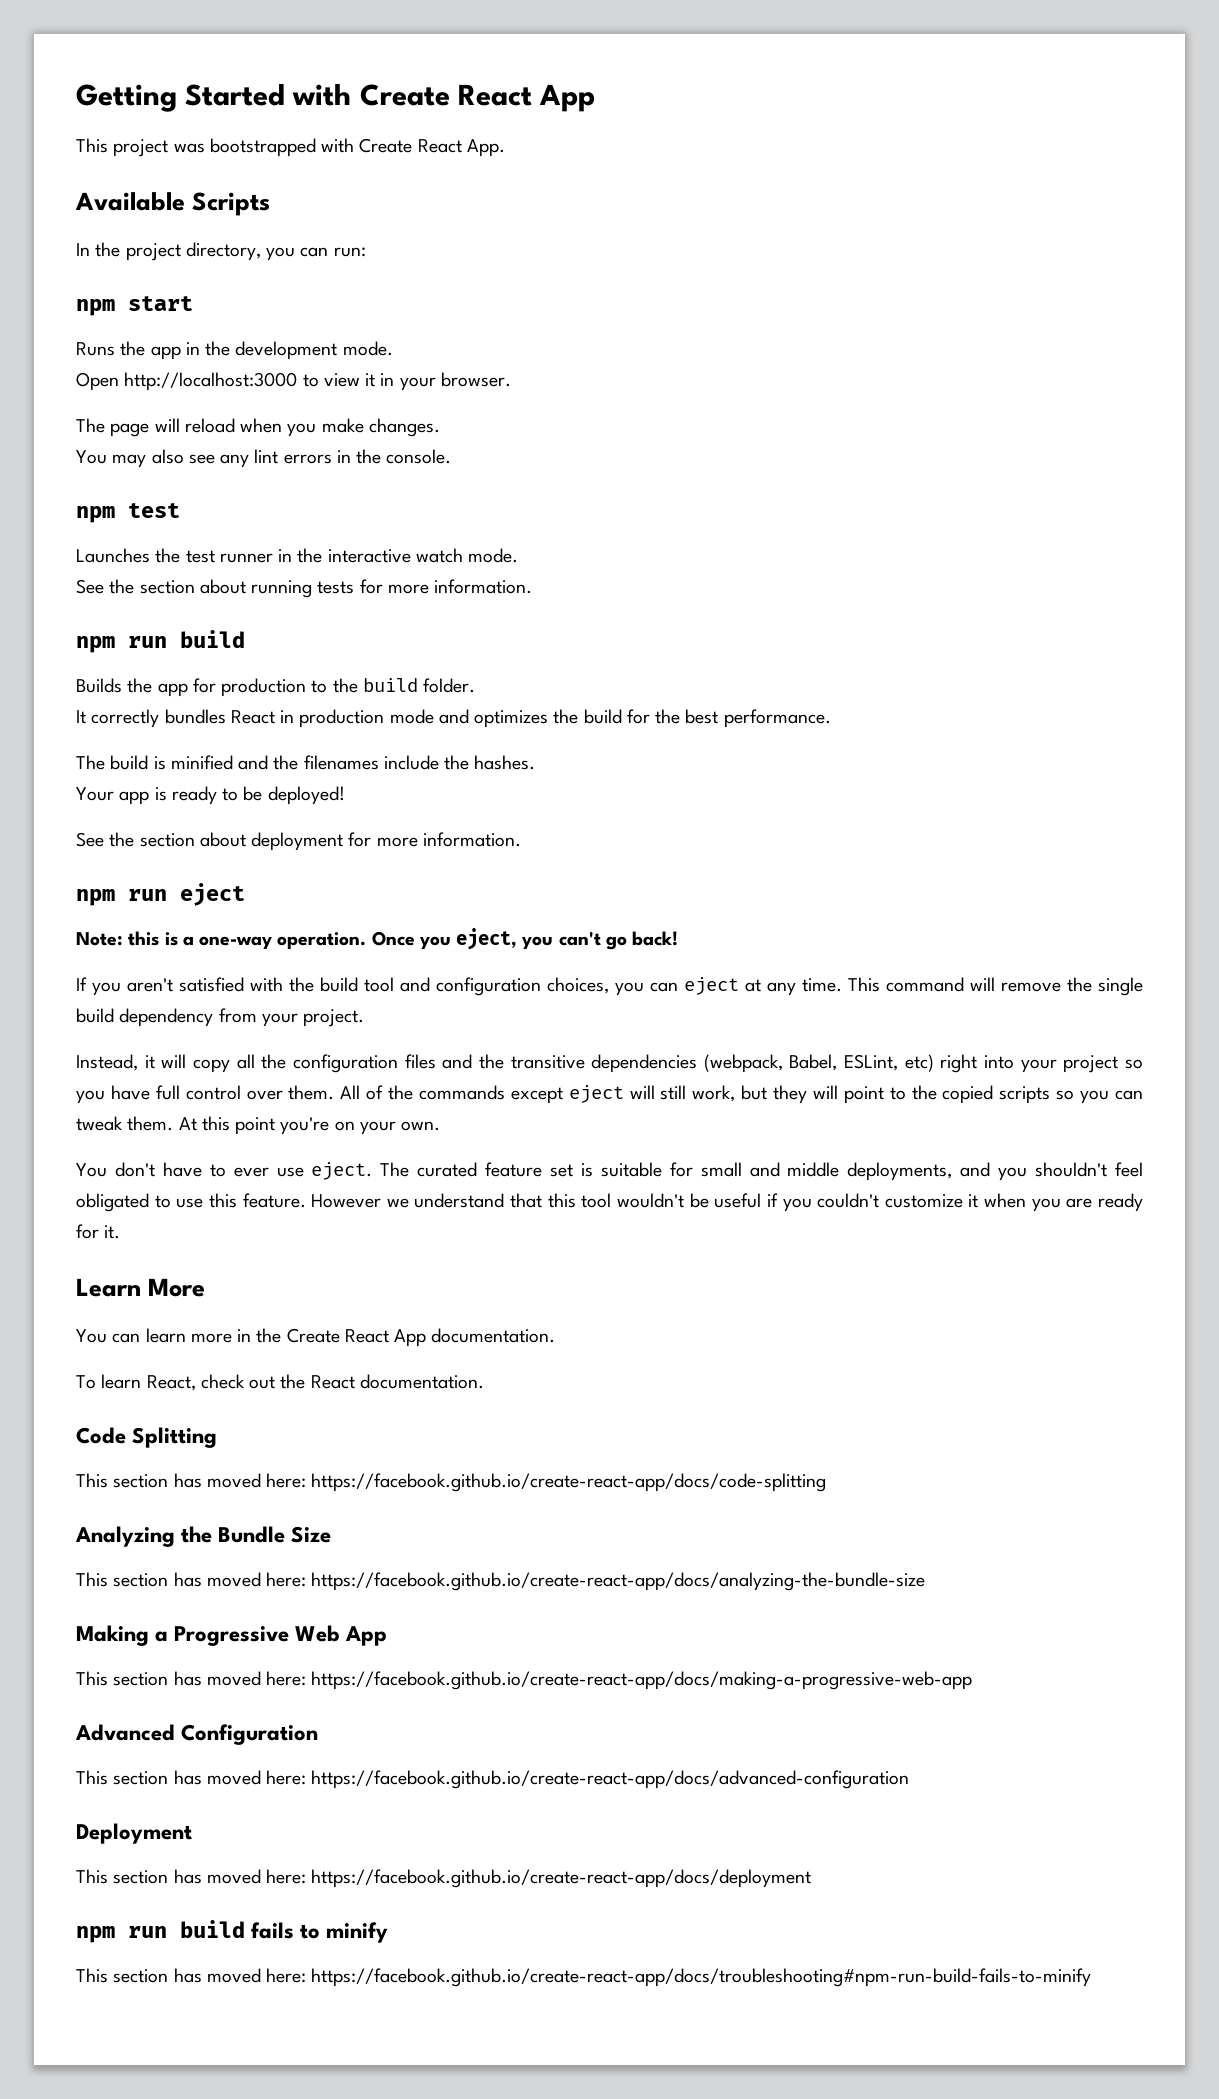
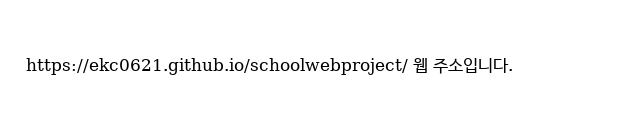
- Getting Started with Create React App
- This project was bootstrapped with Create React App.
- Available Scripts
- In the project directory, you can run:
- npm start
- Runs the app in the development mode.
- Open http://localhost:3000 to view it in your browser.
- The page will reload when you make changes.
- You may also see any lint errors in the console.
- npm test
- Launches the test runner in the interactive watch mode.
- See the section about running tests for more information.
- npm run build
- Builds the app for production to the build folder.
- It correctly bundles React in production mode and optimizes the build for the best performance.
- The build is minified and the filenames include the hashes.
- Your app is ready to be deployed!
- See the section about deployment for more information.
- npm run eject
- Note: this is a one-way operation. Once you eject, you can't go back!
- If you aren't satisfied with the build tool and configuration choices, you can eject at any time. This command will remove the single build dependency from your project.
- Instead, it will copy all the configuration files and the transitive dependencies (webpack, Babel, ESLint, etc) right into your project so you have full control over them. All of the commands except eject will still work, but they will point to the copied scripts so you can tweak them. At this point you're on your own.
- You don't have to ever use eject. The curated feature set is suitable for small and middle deployments, and you shouldn't feel obligated to use this feature. However we understand that this tool wouldn't be useful if you couldn't customize it when you are ready for it.
- Learn More
- You can learn more in the Create React App documentation.
- To learn React, check out the React documentation.
- Code Splitting
- This section has moved here: https://facebook.github.io/create-react-app/docs/code-splitting
- Analyzing the Bundle Size
- This section has moved here: https://facebook.github.io/create-react-app/docs/analyzing-the-bundle-size
- Making a Progressive Web App
- This section has moved here: https://facebook.github.io/create-react-app/docs/making-a-progressive-web-app
- Advanced Configuration
- This section has moved here: https://facebook.github.io/create-react-app/docs/advanced-configuration
- Deployment
- This section has moved here: https://facebook.github.io/create-react-app/docs/deployment
- npm run build fails to minify
- This section has moved here: https://facebook.github.io/create-react-app/docs/troubleshooting#npm-run-build-fails-to-minify
+ https://ekc0621.github.io/schoolwebproject/ 웹 주소입니다.

